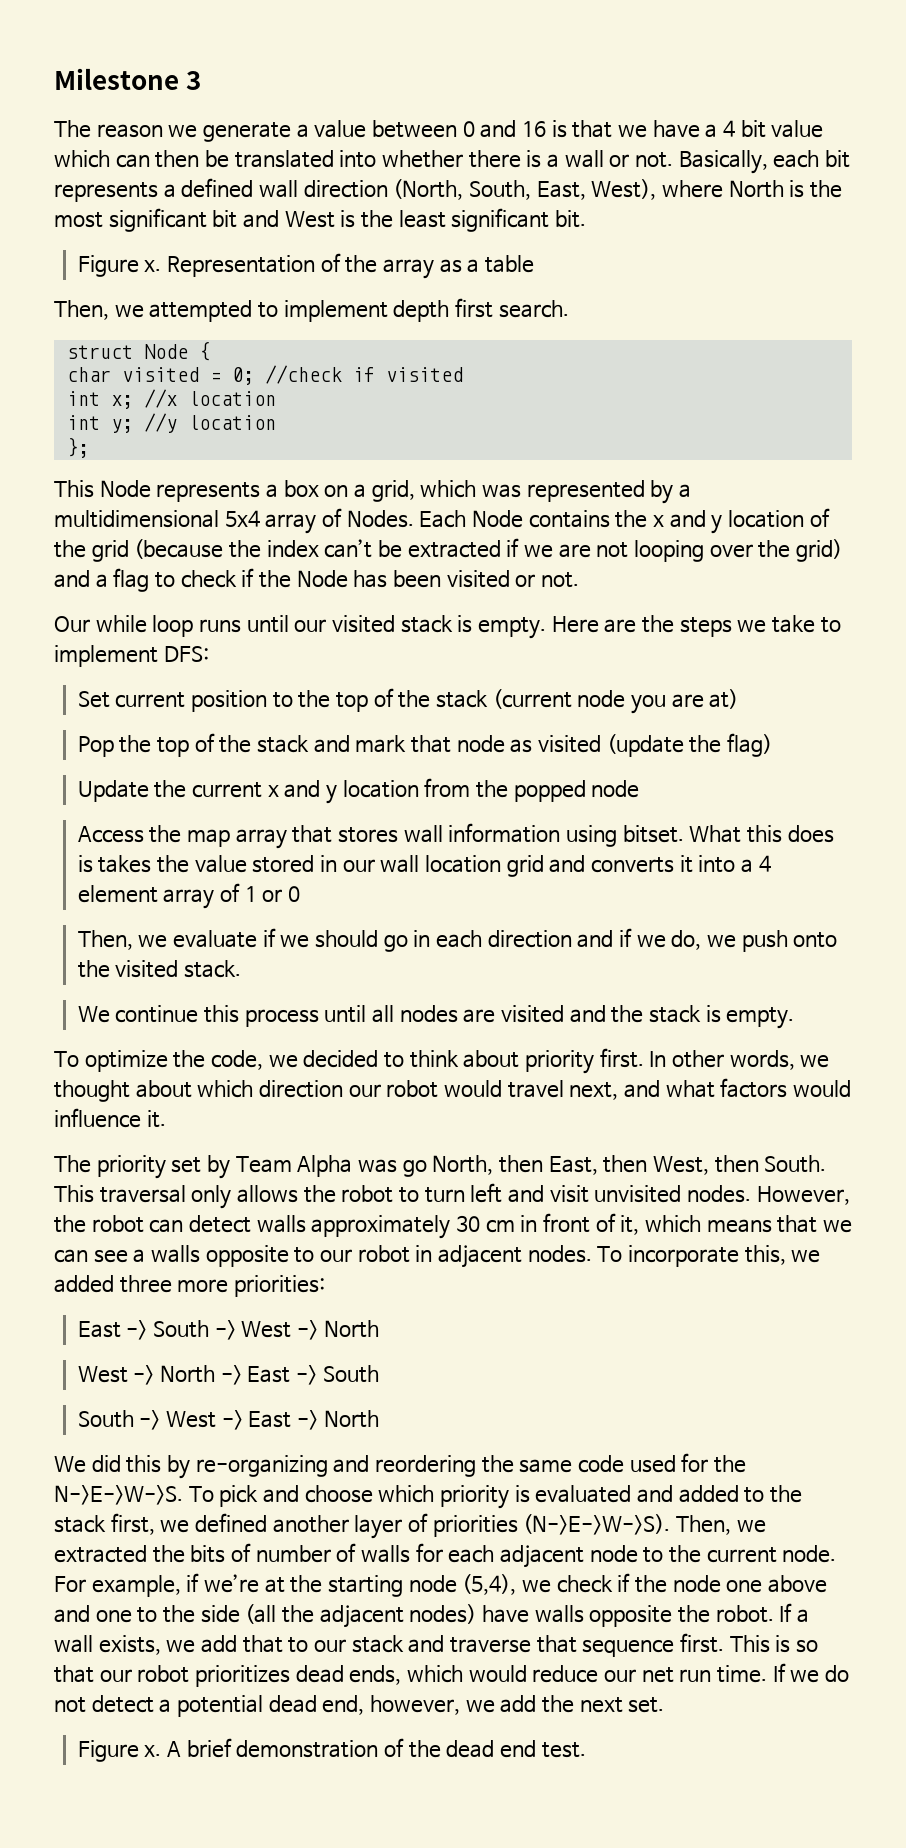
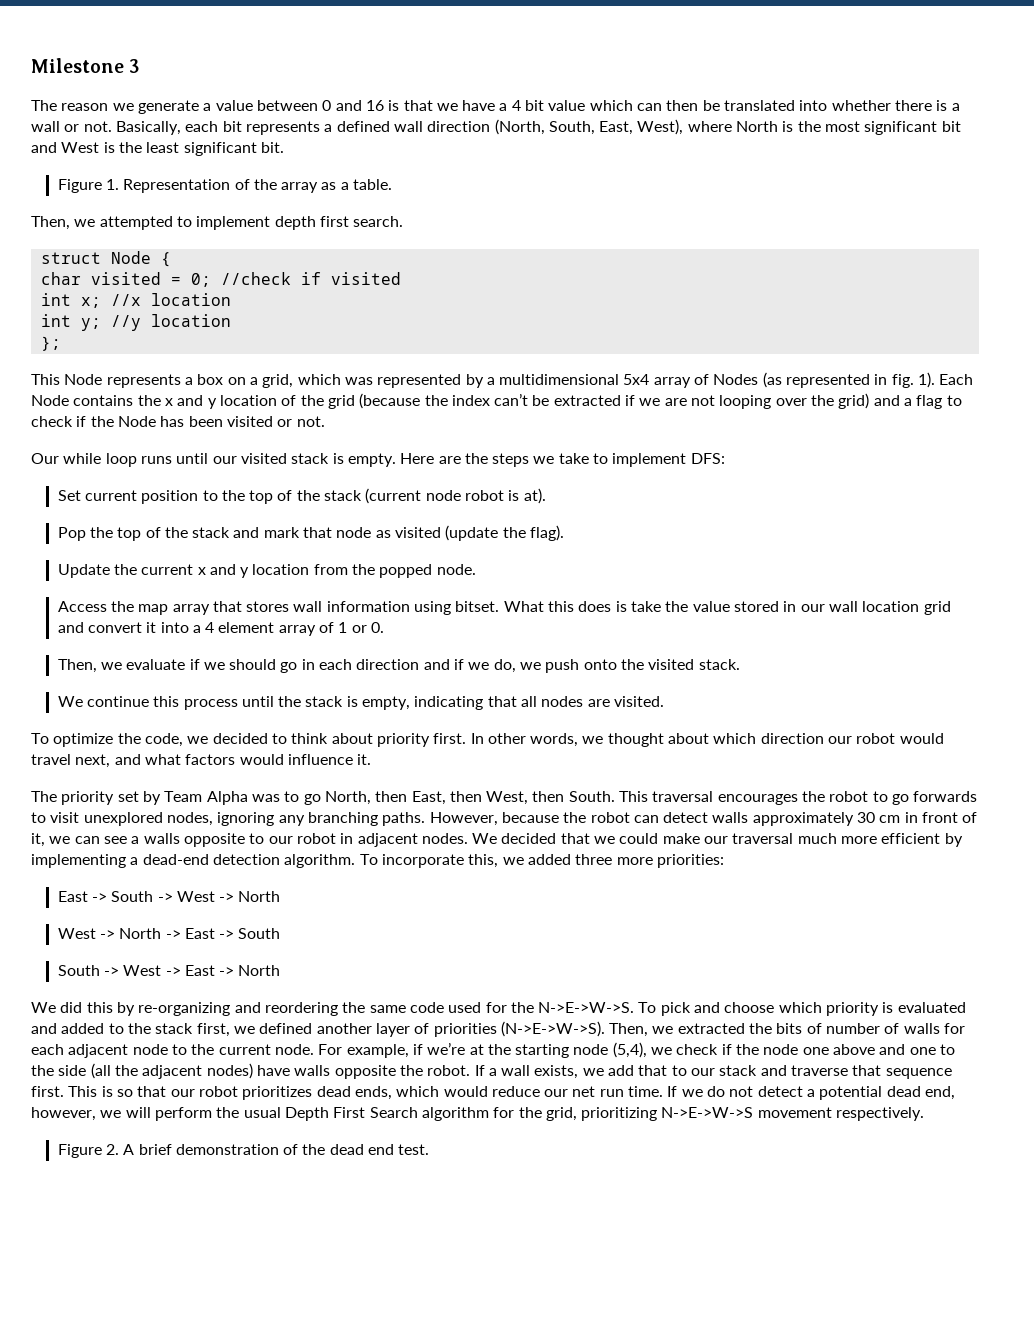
- Figure x. Representation of the array as a table
+ Figure 1. Representation of the array as a table.
- This Node represents a box on a grid, which was represented by a multidimensional 5x4 array of Nodes.
+ This Node represents a box on a grid, which was represented by a multidimensional 5x4 array of Nodes (as represented in fig. 1).
- Set current position to the top of the stack (current node you are at)
+ Set current position to the top of the stack (current node robot is at).
- Pop the top of the stack and mark that node as visited (update the flag)
+ Pop the top of the stack and mark that node as visited (update the flag).
- Update the current x and y location from the popped node
+ Update the current x and y location from the popped node.
- What this does is takes the value stored in our wall location grid and converts it into a 4 element array of 1 or 0
+ What this does is take the value stored in our wall location grid and convert it into a 4 element array of 1 or 0.
- We continue this process until all nodes are visited and the stack is empty.
+ We continue this process until the stack is empty, indicating that all nodes are visited.
- The priority set by Team Alpha was go North, then East, then West, then South.
+ The priority set by Team Alpha was to go North, then East, then West, then South.
- This traversal only allows the robot to turn left and visit unvisited nodes. However, the robot can detect walls approximately 30 cm in front of it, which means that we can see a walls opposite to our robot in adjacent nodes.
+ This traversal encourages the robot to go forwards to visit unexplored nodes, ignoring any branching paths. However, because the robot can detect walls approximately 30 cm in front of it, we can see a walls opposite to our robot in adjacent nodes.
+ We decided that we could make our traversal much more efficient by implementing a dead-end detection algorithm.
- If we do not detect a potential dead end, however, we add the next set.
- Figure x. A brief demonstration of the dead end test.
+ If we do not detect a potential dead end, however, we will perform the usual Depth First Search algorithm for the grid, prioritizing N->E->W->S movement respectively.
+ Figure 2. A brief demonstration of the dead end test.

